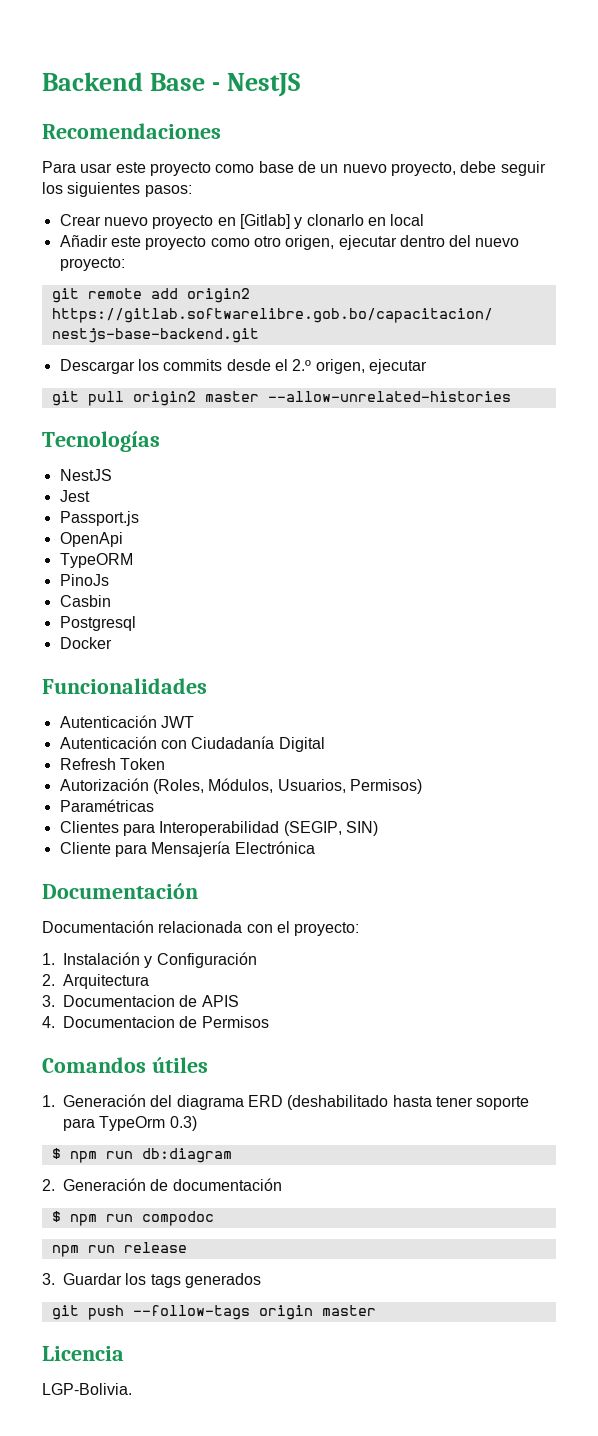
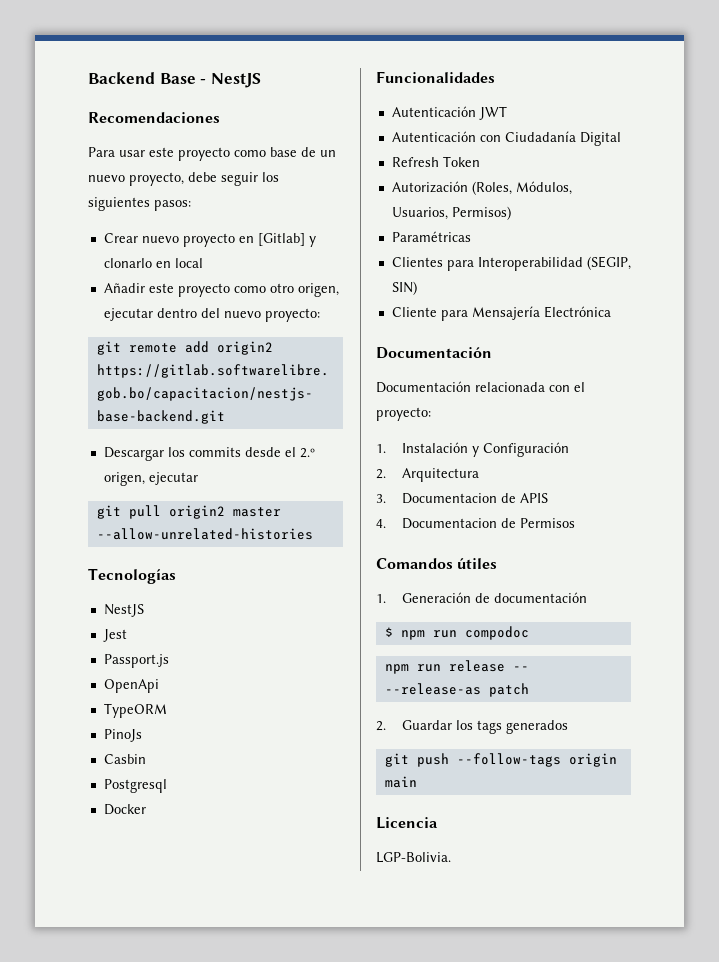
- 1. Generación del diagrama ERD (deshabilitado hasta tener soporte para TypeOrm 0.3)
- $ npm run db:diagram
- 2. Generación de documentación
+ 1. Generación de documentación
- npm run release
- 3. Guardar los tags generados
+ npm run release -- --release-as patch
+ 2. Guardar los tags generados
- git push --follow-tags origin master
+ git push --follow-tags origin main

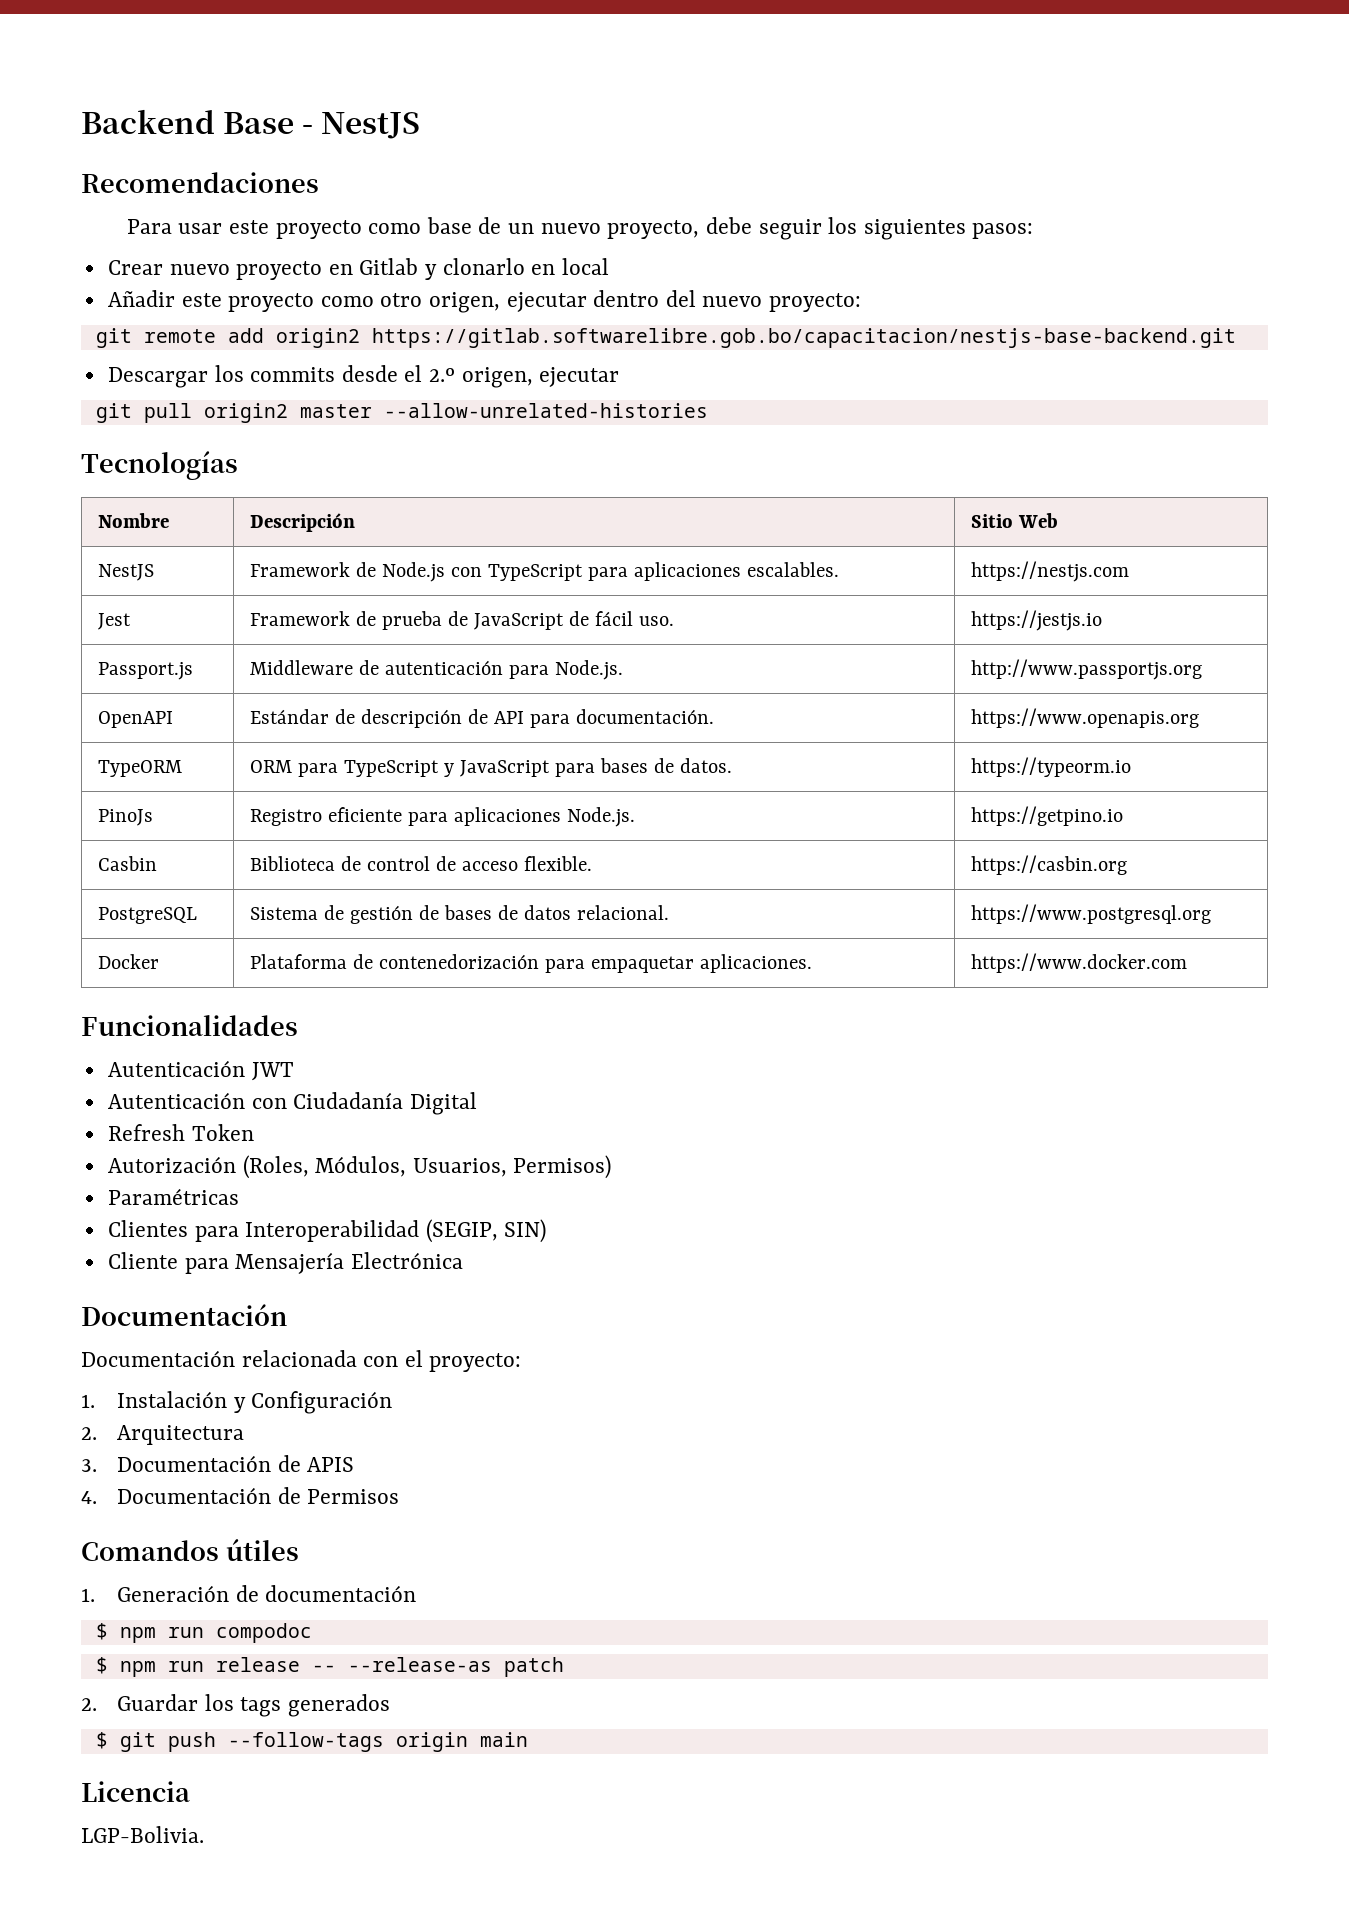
- Crear nuevo proyecto en [Gitlab] y clonarlo en local
+ Crear nuevo proyecto en Gitlab y clonarlo en local
  Tecnologías
- NestJS
- Jest
- Passport.js
- OpenApi
- TypeORM
- PinoJs
- Casbin
- Postgresql
- Docker
+ Nombre | Descripción | Sitio Web
+ NestJS | Framework de Node.js con TypeScript para aplicaciones escalables. | https://nestjs.com
+ Jest | Framework de prueba de JavaScript de fácil uso. | https://jestjs.io
+ Passport.js | Middleware de autenticación para Node.js. | http://www.passportjs.org
+ OpenAPI | Estándar de descripción de API para documentación. | https://www.openapis.org
+ TypeORM | ORM para TypeScript y JavaScript para bases de datos. | https://typeorm.io
+ PinoJs | Registro eficiente para aplicaciones Node.js. | https://getpino.io
+ Casbin | Biblioteca de control de acceso flexible. | https://casbin.org
+ PostgreSQL | Sistema de gestión de bases de datos relacional. | https://www.postgresql.org
+ Docker | Plataforma de contenedorización para empaquetar aplicaciones. | https://www.docker.com
- 3. Documentacion de APIS
+ 3. Documentación de APIS
- 4. Documentacion de Permisos
+ 4. Documentación de Permisos
- npm run release -- --release-as patch
+ $ npm run release -- --release-as patch
- git push --follow-tags origin main
+ $ git push --follow-tags origin main

